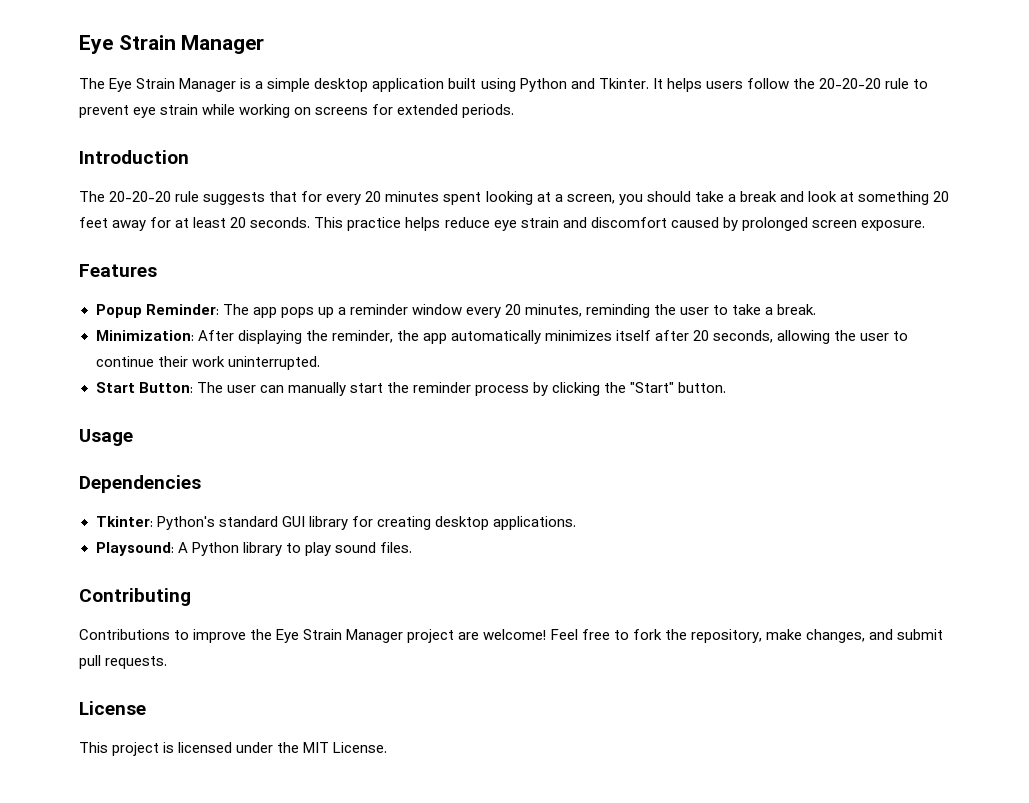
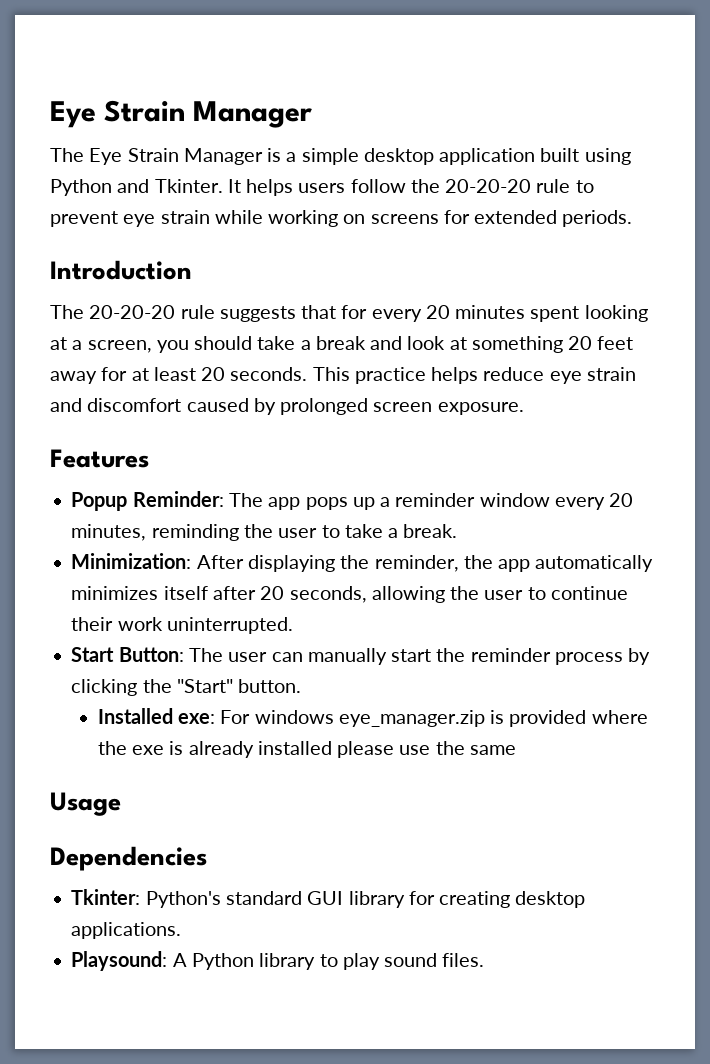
+ Installed exe: For windows eye_manager.zip is provided where the exe is already installed please use the same
- Contributing
- Contributions to improve the Eye Strain Manager project are welcome! Feel free to fork the repository, make changes, and submit pull requests.
- License
- This project is licensed under the MIT License.

